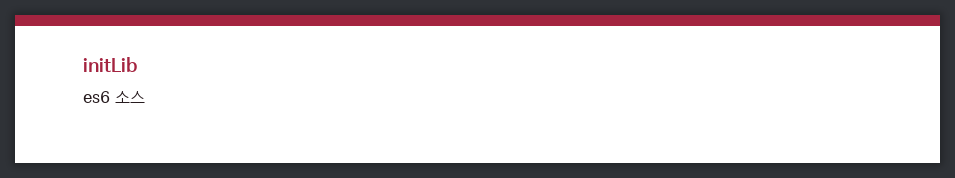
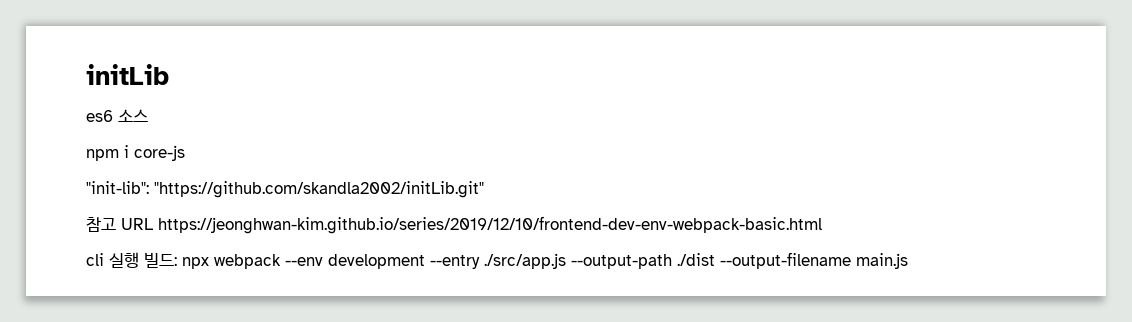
+ npm i core-js
+ "init-lib": "https://github.com/skandla2002/initLib.git"
+ 참고 URL https://jeonghwan-kim.github.io/series/2019/12/10/frontend-dev-env-webpack-basic.html
+ cli 실행 빌드: npx webpack --env development --entry ./src/app.js --output-path ./dist --output-filename main.js

